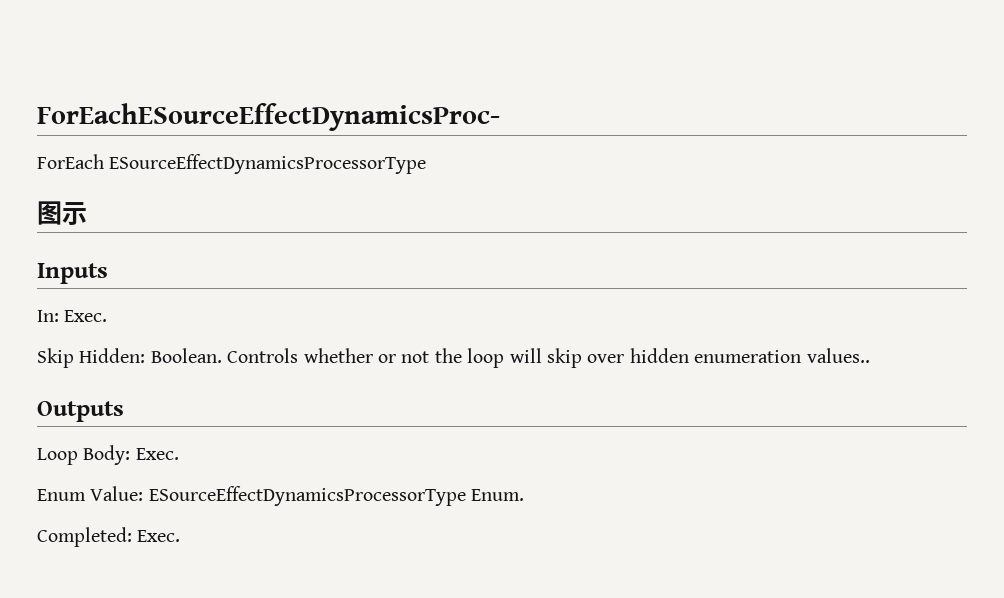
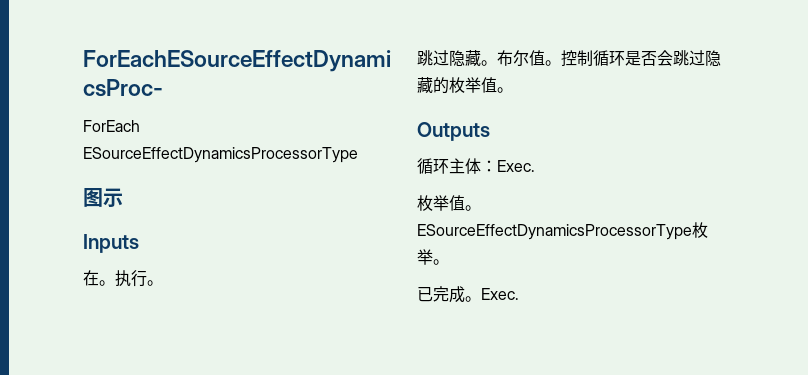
- In: Exec.
- Skip Hidden: Boolean. Controls whether or not the loop will skip over hidden enumeration values..
+ 在。执行。
+ 跳过隐藏。布尔值。控制循环是否会跳过隐藏的枚举值。
- Loop Body: Exec.
- Enum Value: ESourceEffectDynamicsProcessorType Enum.
- Completed: Exec.
+ 循环主体：Exec.
+ 枚举值。ESourceEffectDynamicsProcessorType枚举。
+ 已完成。Exec.

